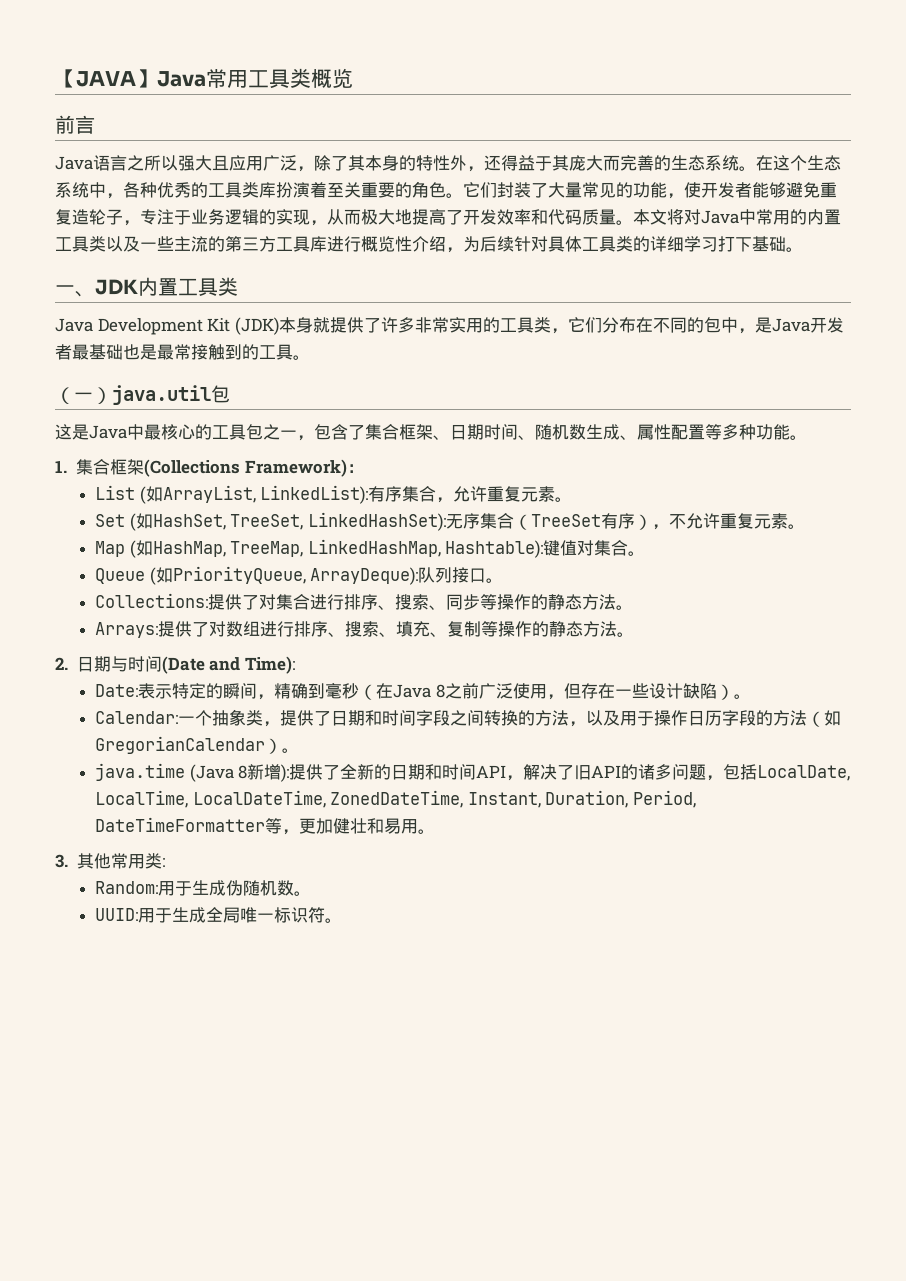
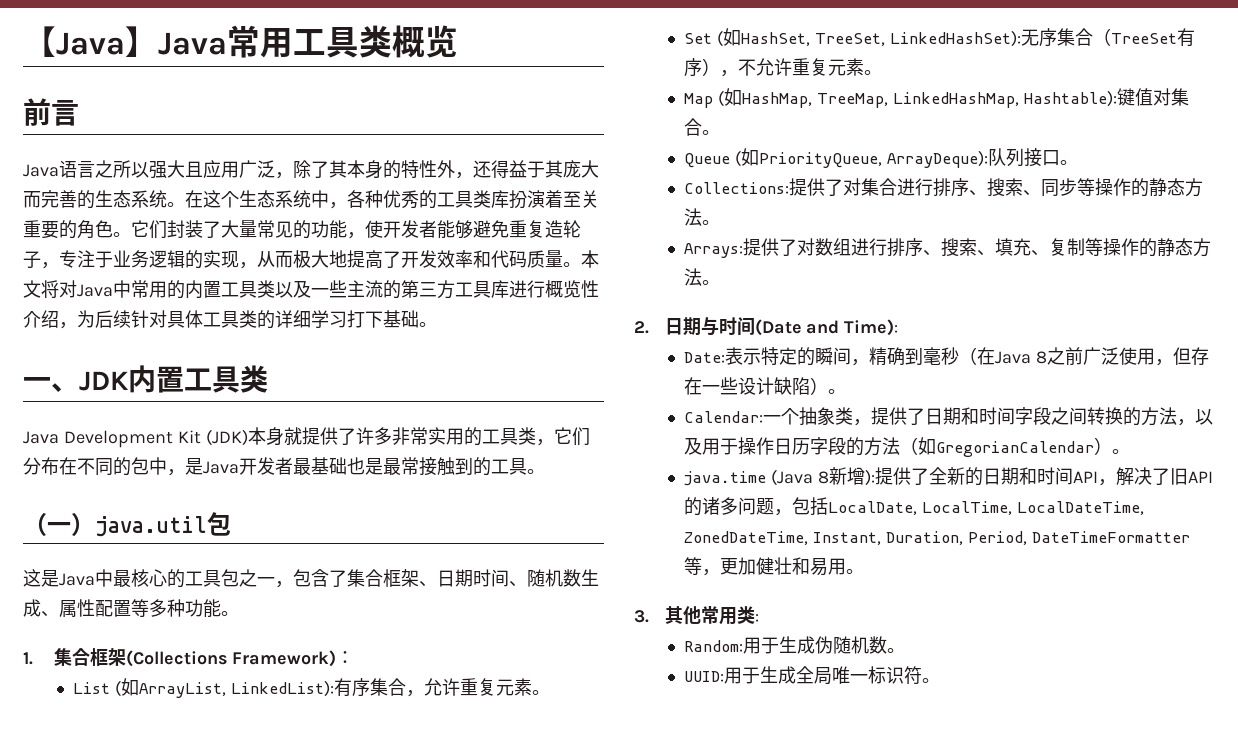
- 【JAVA】Java常用工具类概览
+ 【Java】Java常用工具类概览

